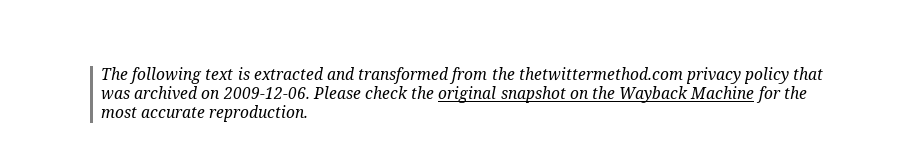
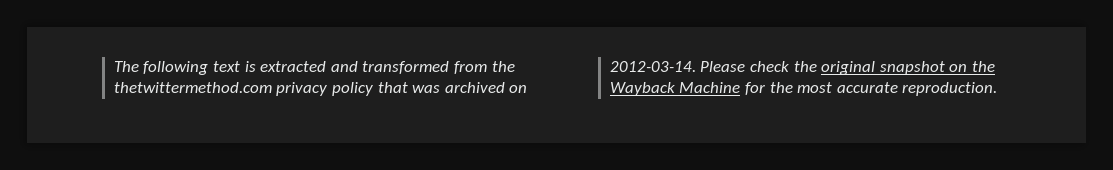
- The following text is extracted and transformed from the thetwittermethod.com privacy policy that was archived on 2009-12-06.
+ The following text is extracted and transformed from the thetwittermethod.com privacy policy that was archived on 2012-03-14.

